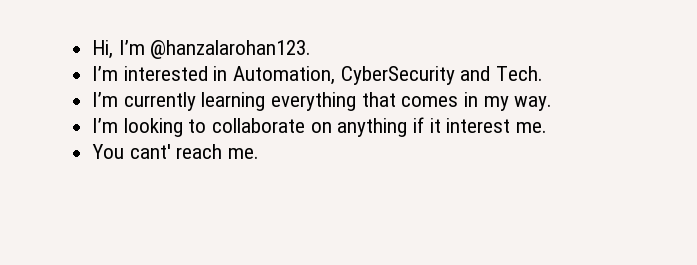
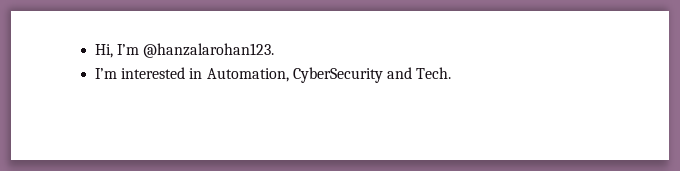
- I’m currently learning everything that comes in my way.
- I’m looking to collaborate on anything if it interest me.
- You cant' reach me.

